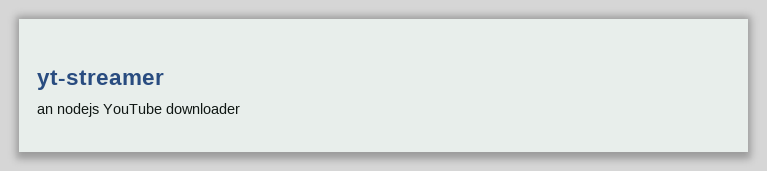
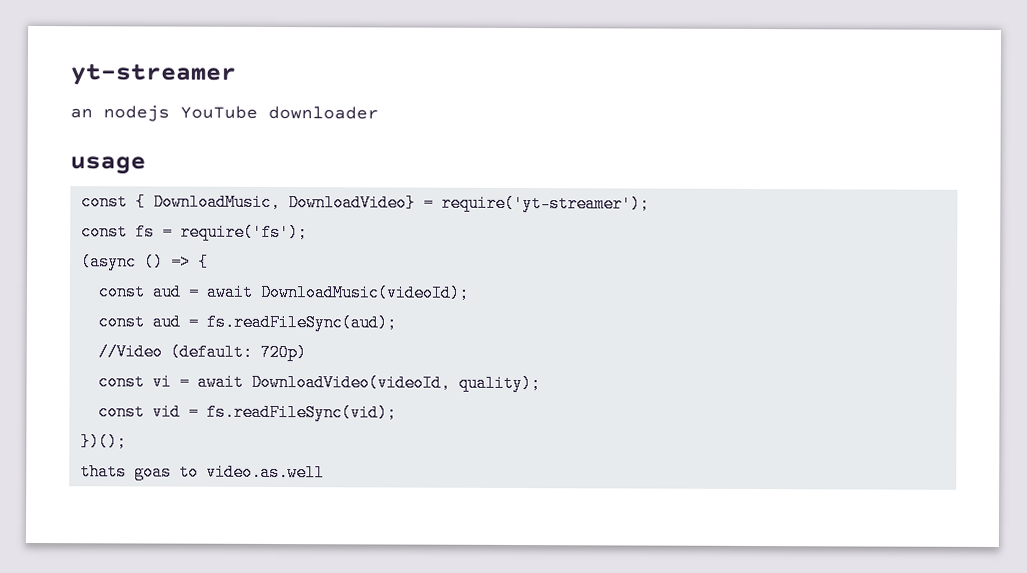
+ usage
+ const { DownloadMusic, DownloadVideo} = require('yt-streamer');
+ const fs = require('fs');
+ (async () => {
+ const aud = await DownloadMusic(videoId);
+ const aud = fs.readFileSync(aud);
+ //Video (default: 720p)
+ const vi = await DownloadVideo(videoId, quality);
+ const vid = fs.readFileSync(vid);
+ })();
+ thats goas to video.as.well

